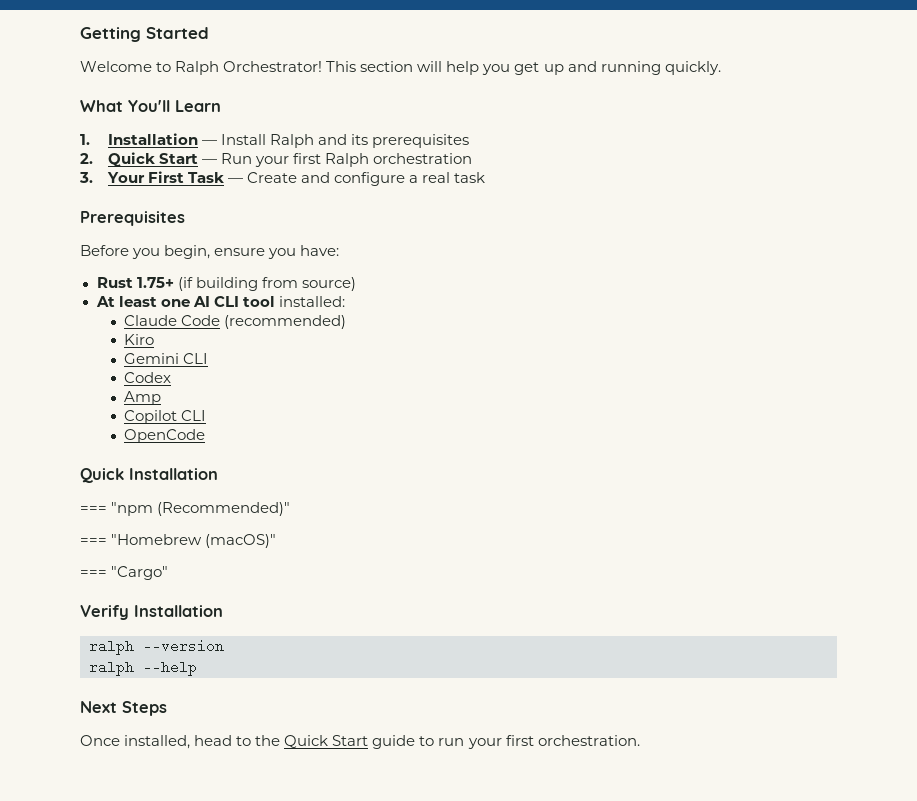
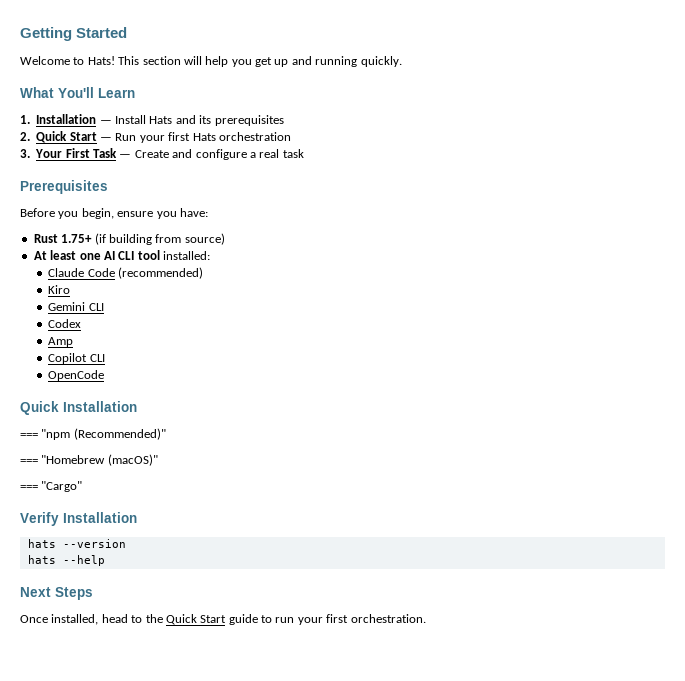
- Welcome to Ralph Orchestrator!
+ Welcome to Hats!
- 1. Installation — Install Ralph and its prerequisites
+ 1. Installation — Install Hats and its prerequisites
- 2. Quick Start — Run your first Ralph orchestration
+ 2. Quick Start — Run your first Hats orchestration
- ralph --version
+ hats --version
- ralph --help
+ hats --help

